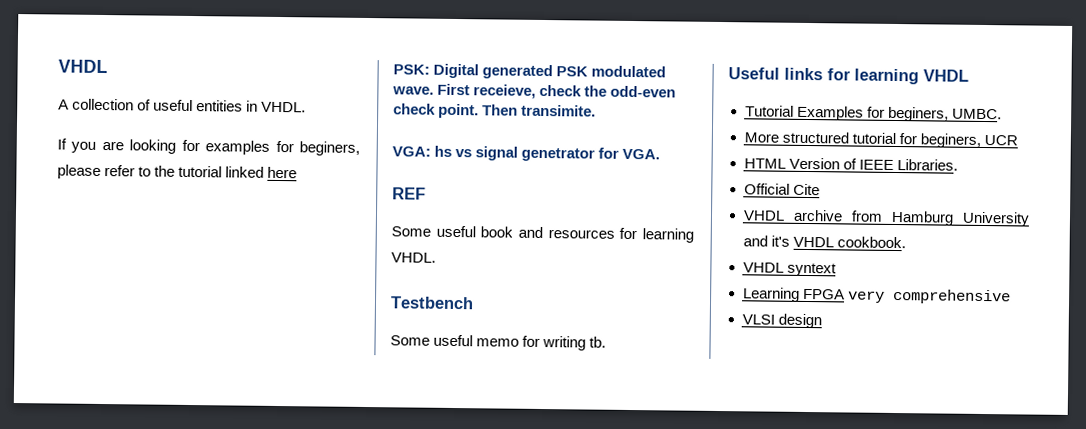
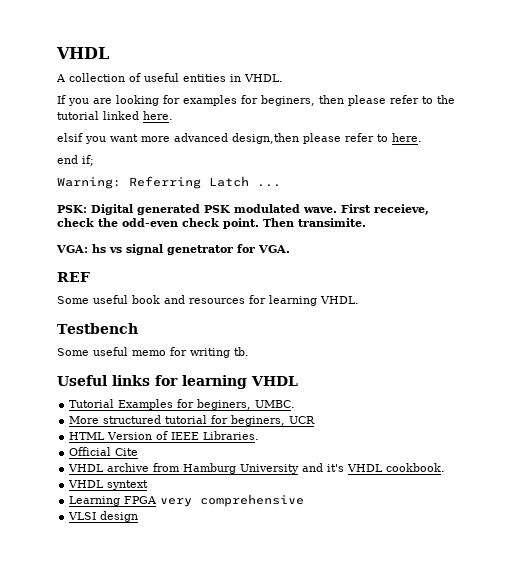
- If you are looking for examples for beginers, please refer to the tutorial linked here
+ If you are looking for examples for beginers, then please refer to the tutorial linked here.
+ elsif you want more advanced design,then please refer to here.
+ end if;
+ Warning: Referring Latch ...

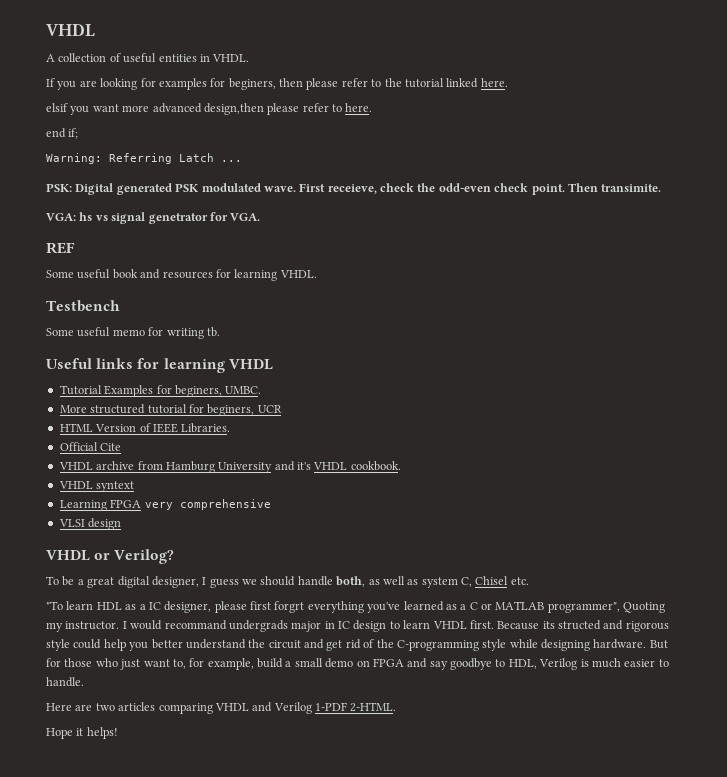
+ VHDL or Verilog?
+ To be a great digital designer, I guess we should handle both, as well as system C, Chisel etc.
+ "To learn HDL as a IC designer, please first forgrt everything you've learned as a C or MATLAB programmer", Quoting my instructor. I would recommand undergrads major in IC design to learn VHDL first. Because its structed and rigorous style could help you better understand the circuit and get rid of the C-programming style while designing hardware. But for those who just want to, for example, build a small demo on FPGA and say goodbye to HDL, Verilog is much easier to handle.
+ Here are two articles comparing VHDL and Verilog 1-PDF 2-HTML.
+ Hope it helps!

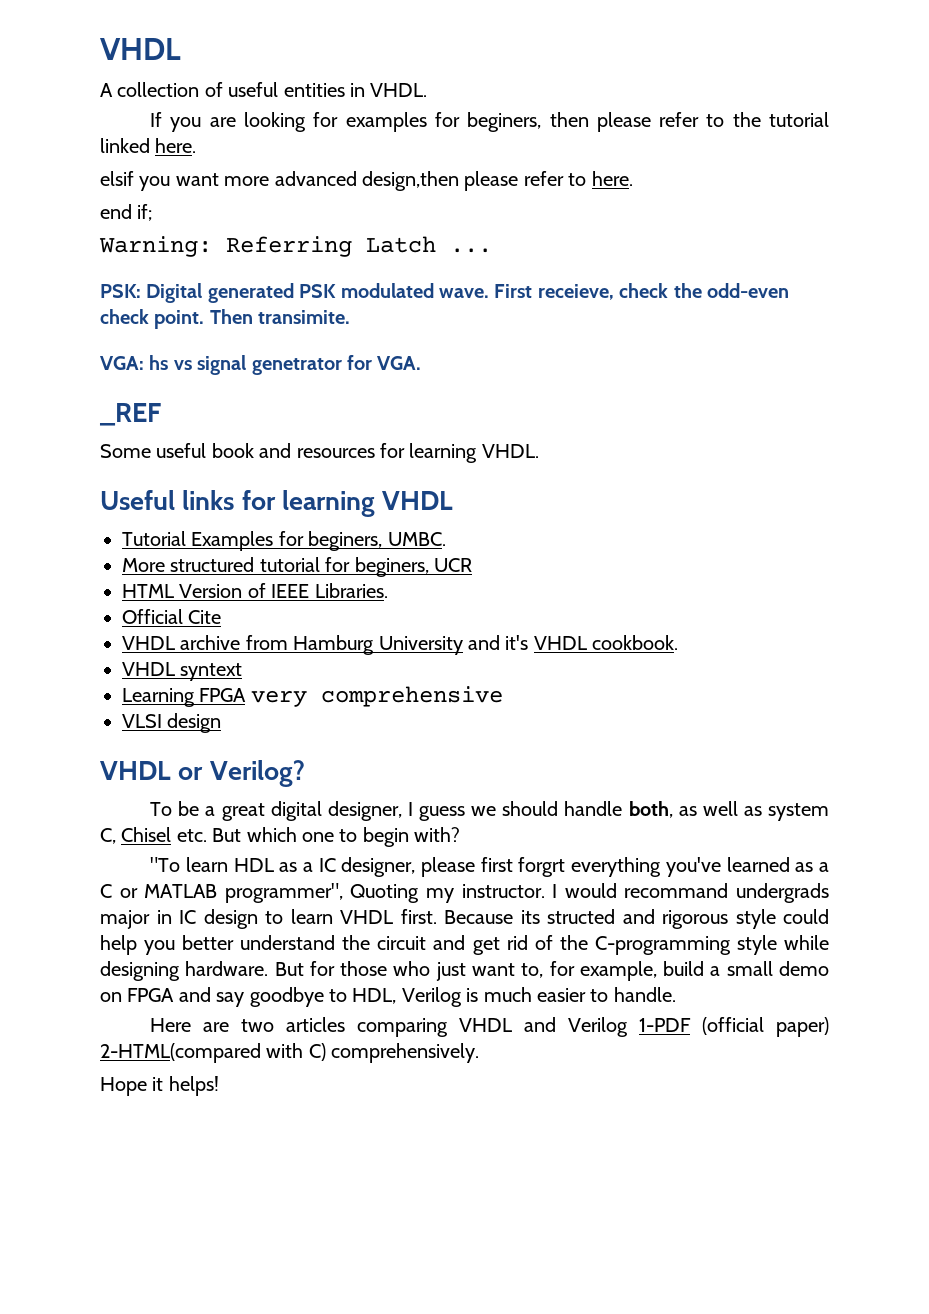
- REF
+ _REF
- Testbench
- Some useful memo for writing tb.
- To be a great digital designer, I guess we should handle both, as well as system C, Chisel etc.
+ To be a great digital designer, I guess we should handle both, as well as system C, Chisel etc. But which one to begin with?
- Here are two articles comparing VHDL and Verilog 1-PDF 2-HTML.
+ Here are two articles comparing VHDL and Verilog 1-PDF (official paper) 2-HTML(compared with C) comprehensively.

